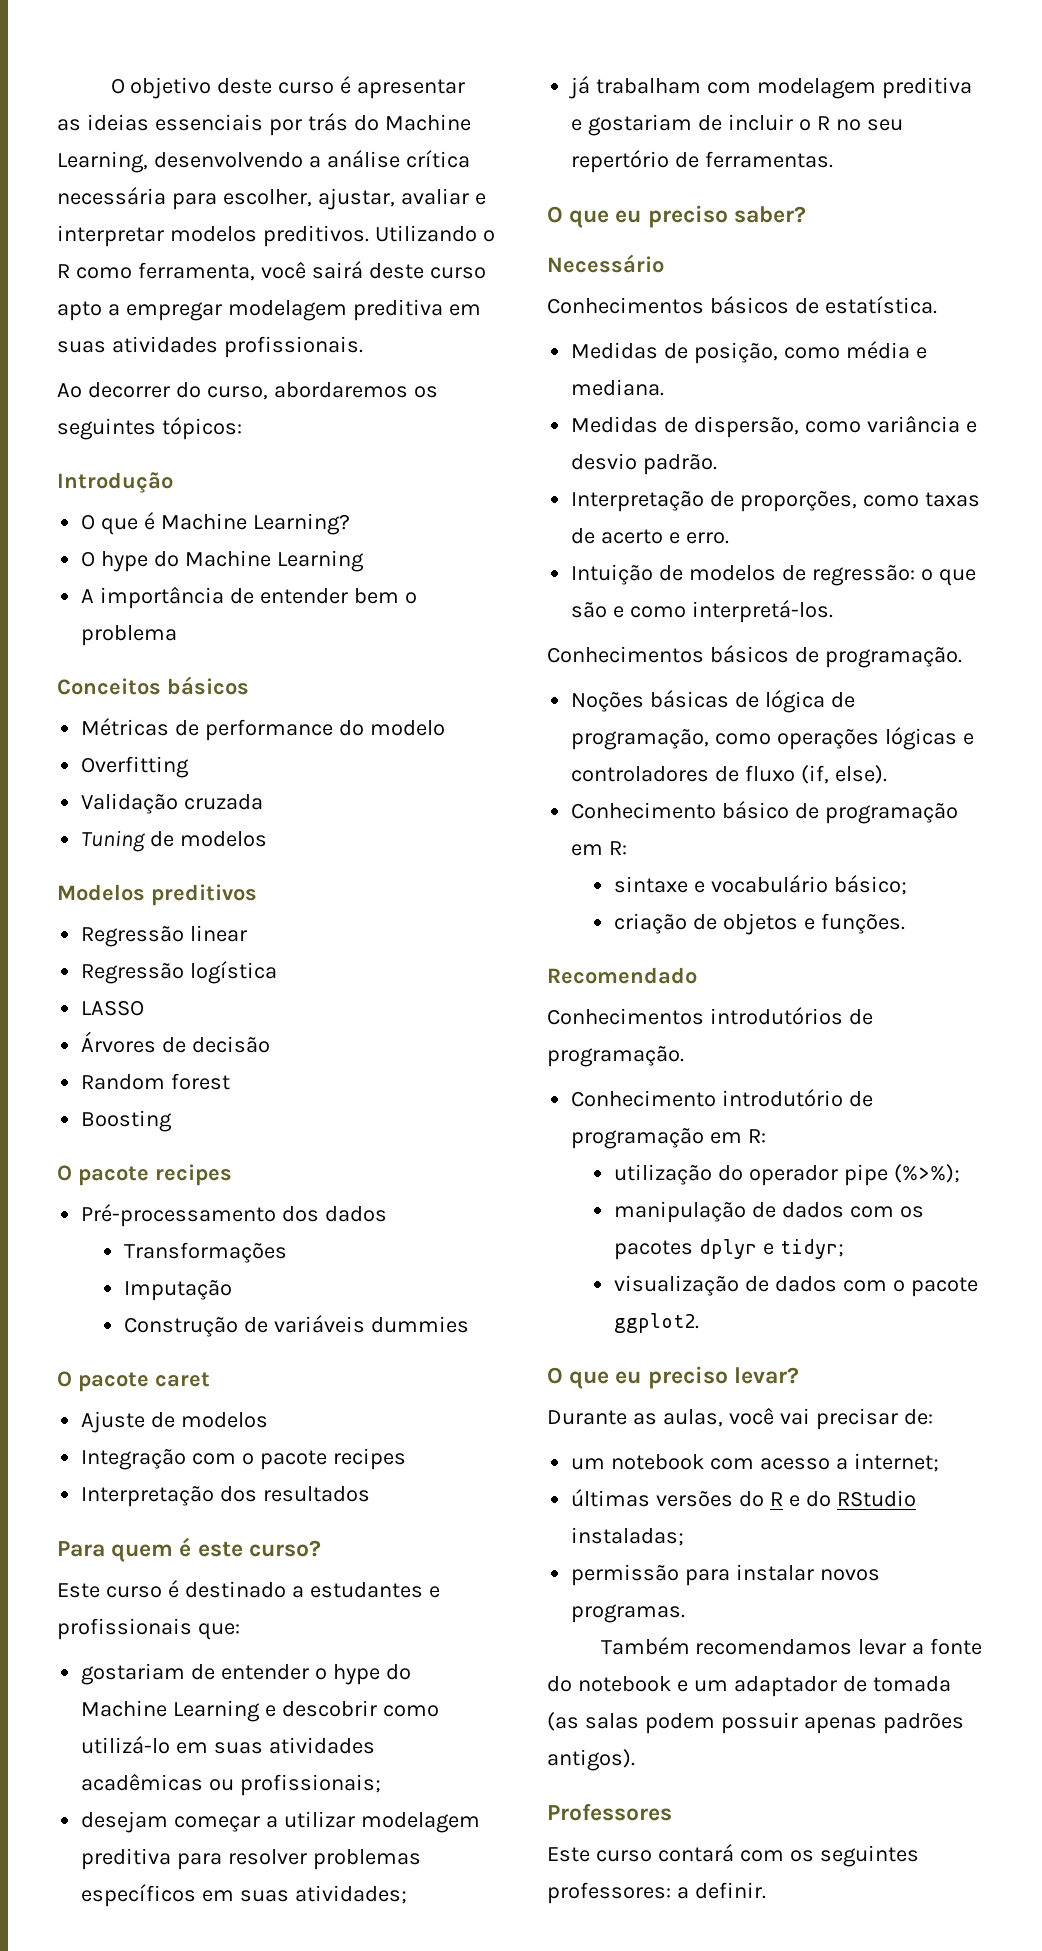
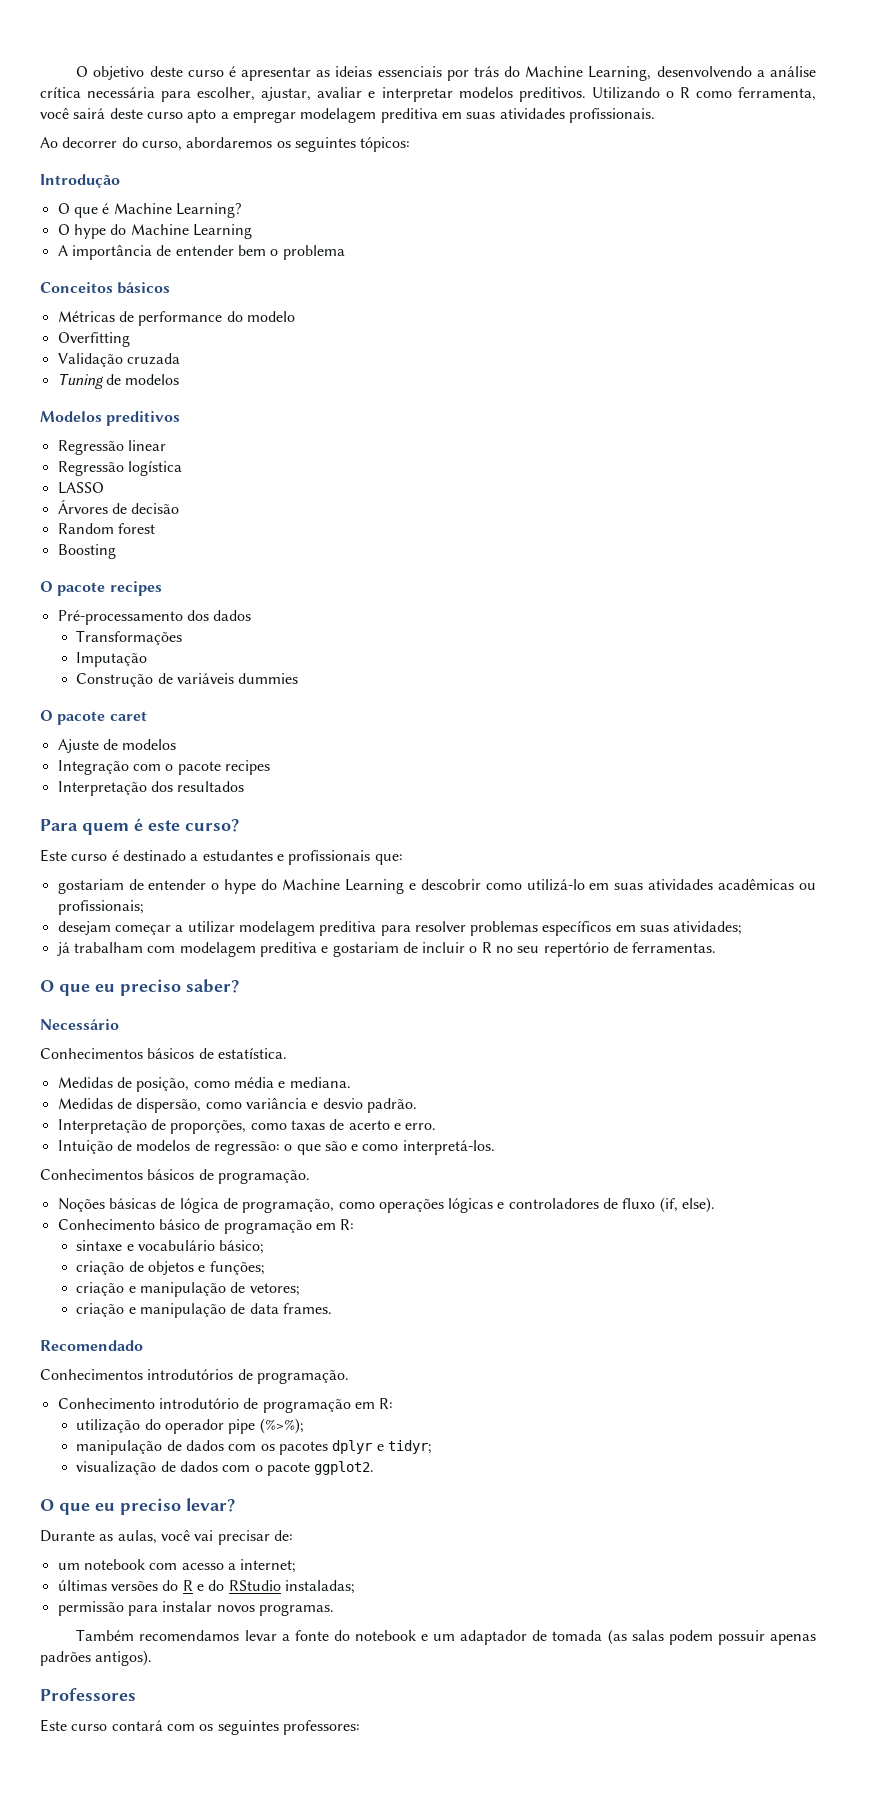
- criação de objetos e funções.
+ criação de objetos e funções;
+ criação e manipulação de vetores;
+ criação e manipulação de data frames.
- Este curso contará com os seguintes professores: a definir.
+ Este curso contará com os seguintes professores:

